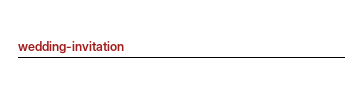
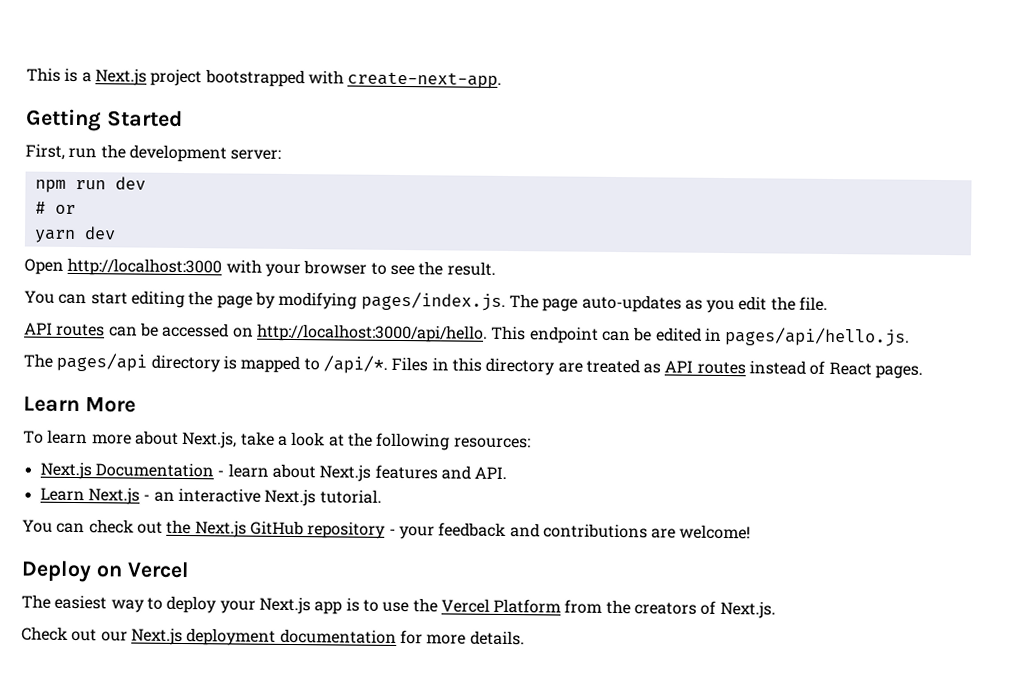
- wedding-invitation
+ This is a Next.js project bootstrapped with create-next-app.
+ Getting Started
+ First, run the development server:
+ npm run dev
+ # or
+ yarn dev
+ Open http://localhost:3000 with your browser to see the result.
+ You can start editing the page by modifying pages/index.js. The page auto-updates as you edit the file.
+ API routes can be accessed on http://localhost:3000/api/hello. This endpoint can be edited in pages/api/hello.js.
+ The pages/api directory is mapped to /api/*. Files in this directory are treated as API routes instead of React pages.
+ Learn More
+ To learn more about Next.js, take a look at the following resources:
+ Next.js Documentation - learn about Next.js features and API.
+ Learn Next.js - an interactive Next.js tutorial.
+ You can check out the Next.js GitHub repository - your feedback and contributions are welcome!
+ Deploy on Vercel
+ The easiest way to deploy your Next.js app is to use the Vercel Platform from the creators of Next.js.
+ Check out our Next.js deployment documentation for more details.

